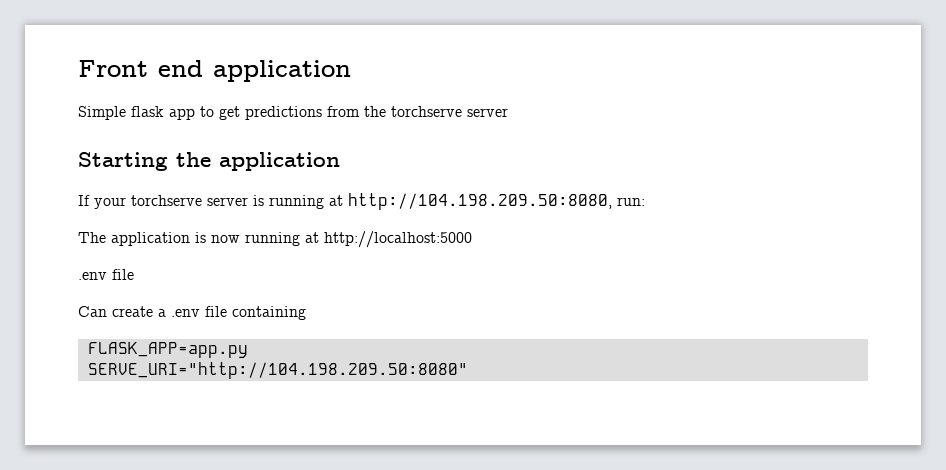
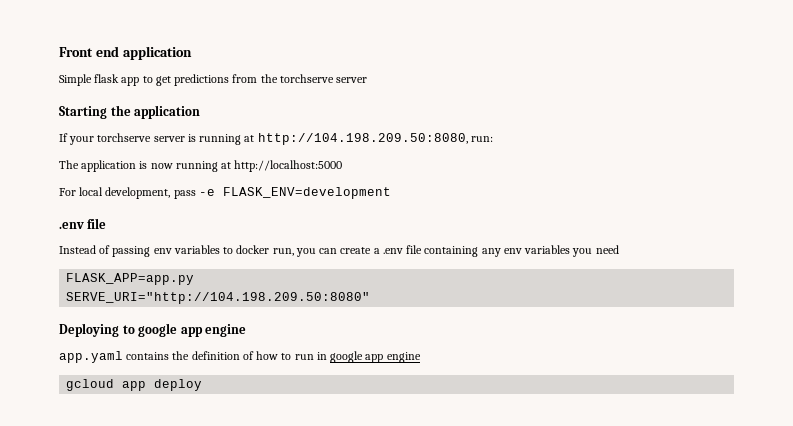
  The application is now running at http://localhost:5000
+ For local development, pass -e FLASK_ENV=development
  .env file
- Can create a .env file containing
+ Instead of passing env variables to docker run, you can create a .env file containing any env variables you need
  FLASK_APP=app.py
  SERVE_URI="http://104.198.209.50:8080"
+ Deploying to google app engine
+ app.yaml contains the definition of how to run in google app engine
+ gcloud app deploy

